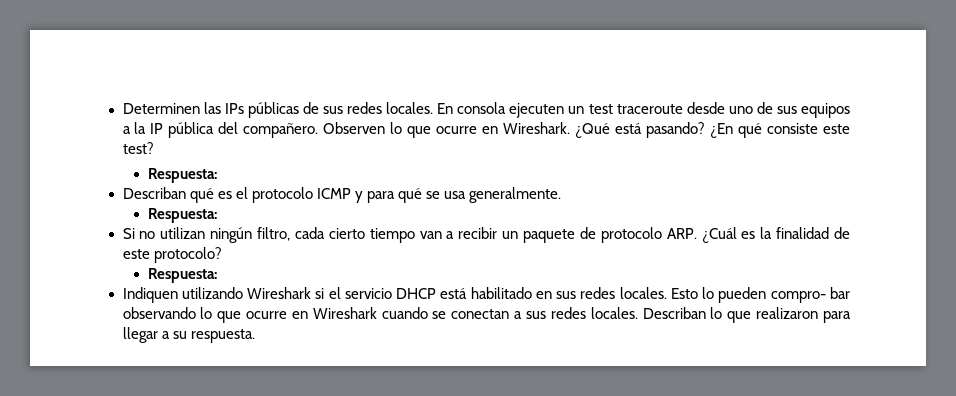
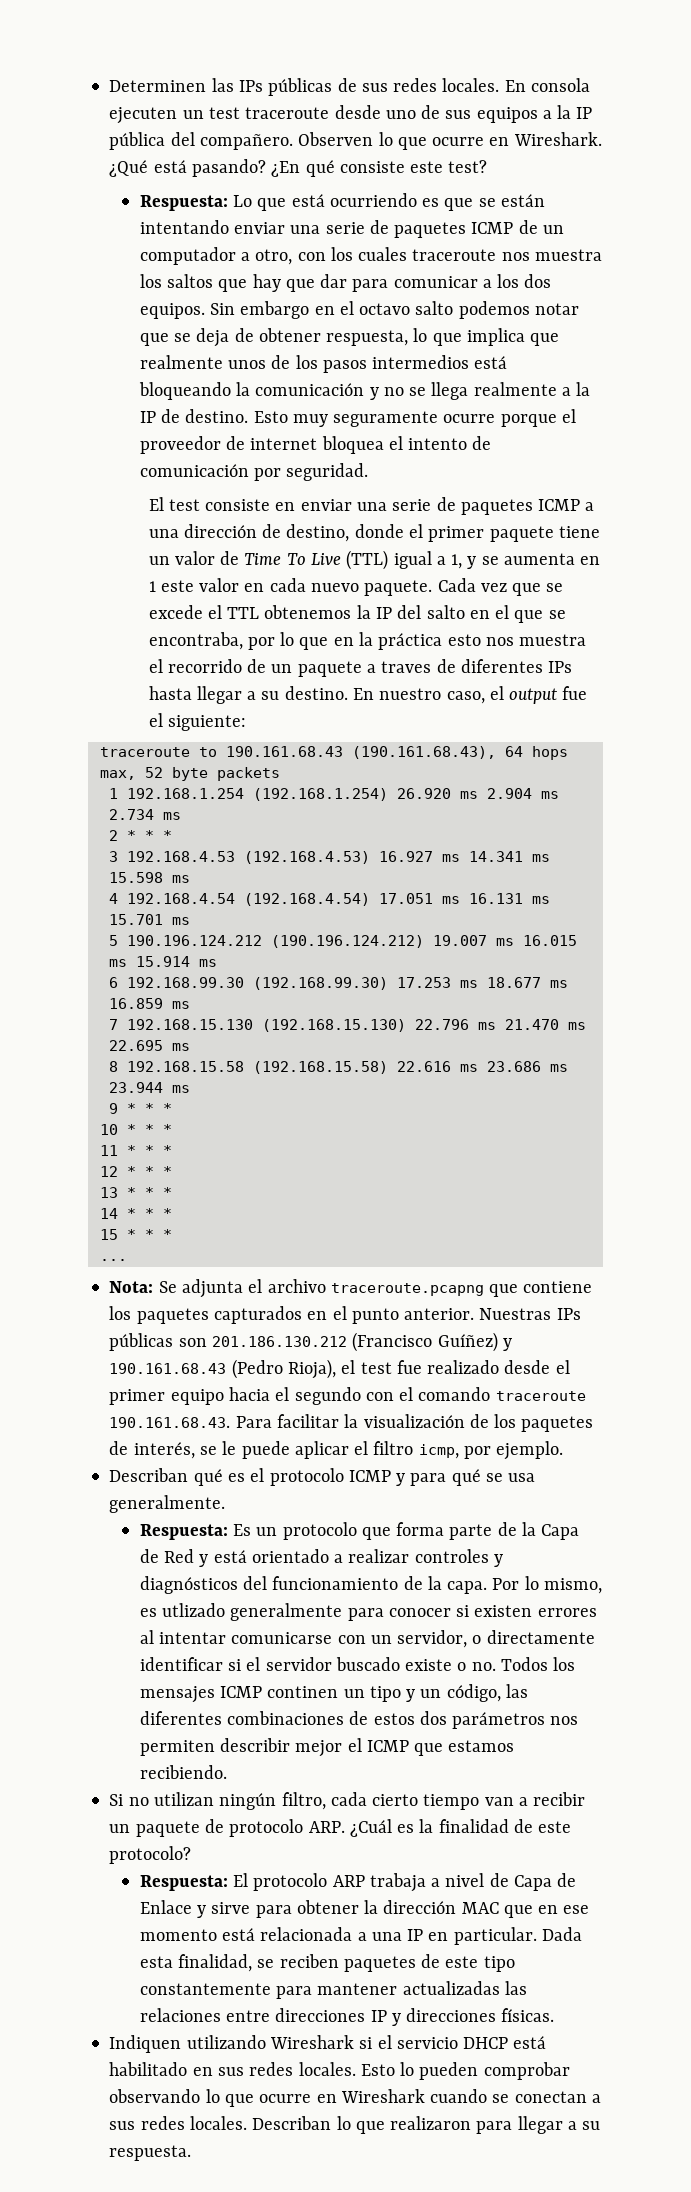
  ¿En qué consiste este test?
- Respuesta:
+ Respuesta: Lo que está ocurriendo es que se están intentando enviar una serie de paquetes ICMP de un computador a otro, con los cuales traceroute nos muestra los saltos que hay que dar para comunicar a los dos equipos. Sin embargo en el octavo salto podemos notar que se deja de obtener respuesta, lo que implica que realmente unos de los pasos intermedios está bloqueando la comunicación y no se llega realmente a la IP de destino. Esto muy seguramente ocurre porque el proveedor de internet bloquea el intento de comunicación por seguridad.
+ El test consiste en enviar una serie de paquetes ICMP a una dirección de destino, donde el primer paquete tiene un valor de Time To Live (TTL) igual a 1, y se aumenta en 1 este valor en cada nuevo paquete. Cada vez que se excede el TTL obtenemos la IP del salto en el que se encontraba, por lo que en la práctica esto nos muestra el recorrido de un paquete a traves de diferentes IPs hasta llegar a su destino. En nuestro caso, el output fue el siguiente:
+ traceroute to 190.161.68.43 (190.161.68.43), 64 hops max, 52 byte packets
+ 1 192.168.1.254 (192.168.1.254) 26.920 ms 2.904 ms 2.734 ms
+ 2 * * *
+ 3 192.168.4.53 (192.168.4.53) 16.927 ms 14.341 ms 15.598 ms
+ 4 192.168.4.54 (192.168.4.54) 17.051 ms 16.131 ms 15.701 ms
+ 5 190.196.124.212 (190.196.124.212) 19.007 ms 16.015 ms 15.914 ms
+ 6 192.168.99.30 (192.168.99.30) 17.253 ms 18.677 ms 16.859 ms
+ 7 192.168.15.130 (192.168.15.130) 22.796 ms 21.470 ms 22.695 ms
+ 8 192.168.15.58 (192.168.15.58) 22.616 ms 23.686 ms 23.944 ms
+ 9 * * *
+ 10 * * *
+ 11 * * *
+ 12 * * *
+ 13 * * *
+ 14 * * *
+ 15 * * *
+ ...
+ Nota: Se adjunta el archivo traceroute.pcapng que contiene los paquetes capturados en el punto anterior. Nuestras IPs públicas son 201.186.130.212 (Francisco Guíñez) y 190.161.68.43 (Pedro Rioja), el test fue realizado desde el primer equipo hacia el segundo con el comando traceroute 190.161.68.43. Para facilitar la visualización de los paquetes de interés, se le puede aplicar el filtro icmp, por ejemplo.
  Describan qué es el protocolo ICMP y para qué se usa generalmente.
- Respuesta:
+ Respuesta: Es un protocolo que forma parte de la Capa de Red y está orientado a realizar controles y diagnósticos del funcionamiento de la capa. Por lo mismo, es utlizado generalmente para conocer si existen errores al intentar comunicarse con un servidor, o directamente identificar si el servidor buscado existe o no. Todos los mensajes ICMP continen un tipo y un código, las diferentes combinaciones de estos dos parámetros nos permiten describir mejor el ICMP que estamos recibiendo.
  Si no utilizan ningún filtro, cada cierto tiempo van a recibir un paquete de protocolo ARP. ¿Cuál es la finalidad de este protocolo?
- Respuesta:
+ Respuesta: El protocolo ARP trabaja a nivel de Capa de Enlace y sirve para obtener la dirección MAC que en ese momento está relacionada a una IP en particular. Dada esta finalidad, se reciben paquetes de este tipo constantemente para mantener actualizadas las relaciones entre direcciones IP y direcciones físicas.
- Esto lo pueden compro- bar observando lo que ocurre en Wireshark cuando se conectan a sus redes locales.
+ Esto lo pueden comprobar observando lo que ocurre en Wireshark cuando se conectan a sus redes locales.

